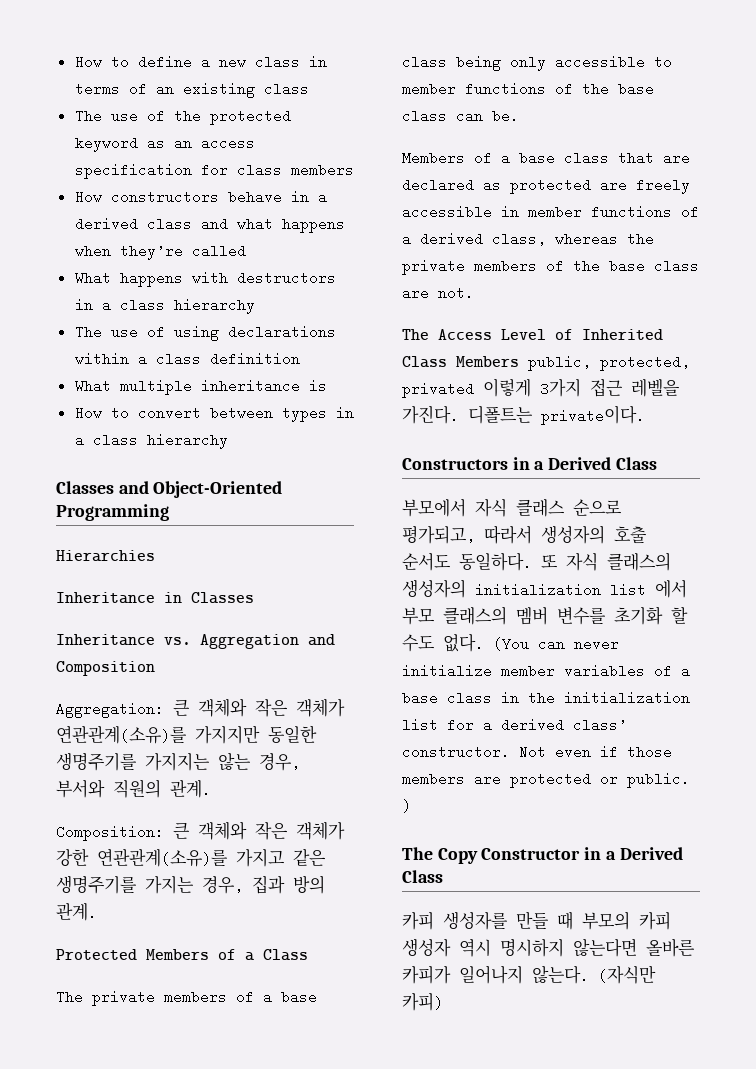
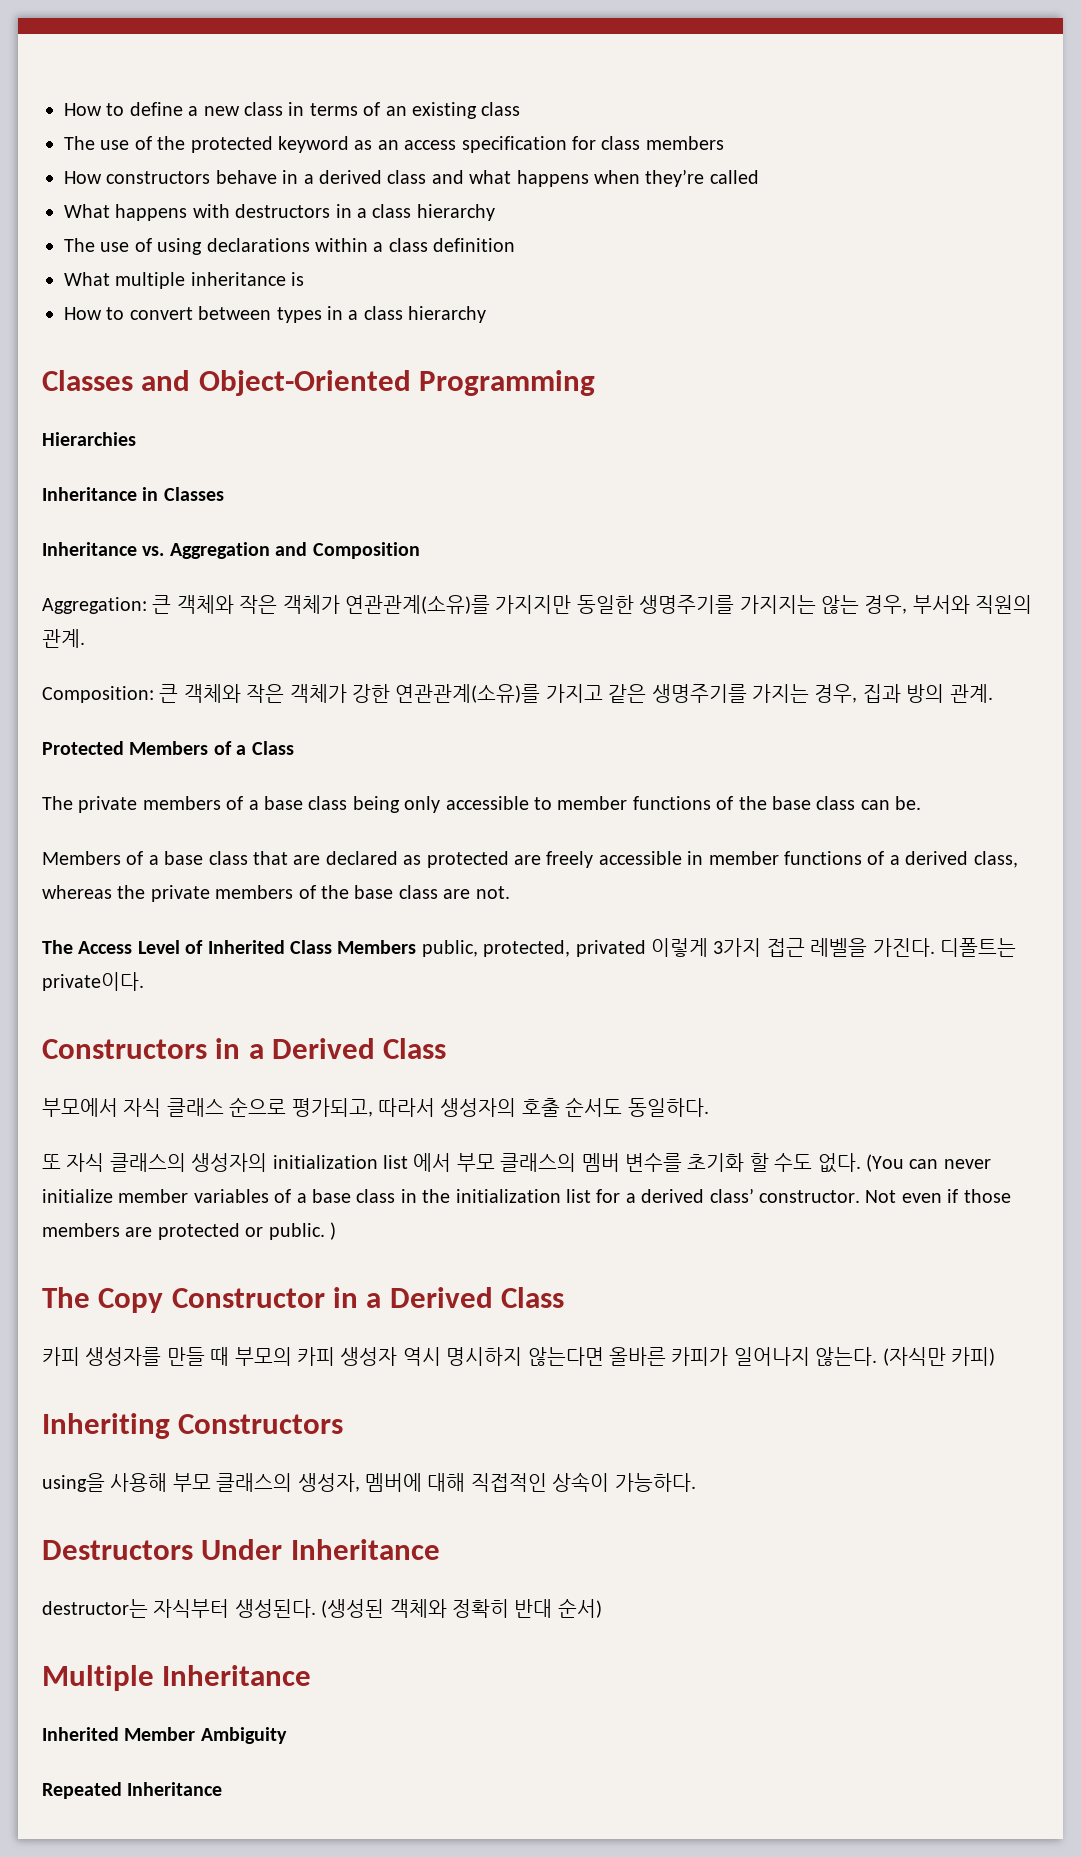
- 부모에서 자식 클래스 순으로 평가되고, 따라서 생성자의 호출 순서도 동일하다. 또 자식 클래스의 생성자의 initialization list 에서 부모 클래스의 멤버 변수를 초기화 할 수도 없다.
+ 부모에서 자식 클래스 순으로 평가되고, 따라서 생성자의 호출 순서도 동일하다.
+ 또 자식 클래스의 생성자의 initialization list 에서 부모 클래스의 멤버 변수를 초기화 할 수도 없다.
+ Inheriting Constructors
+ using을 사용해 부모 클래스의 생성자, 멤버에 대해 직접적인 상속이 가능하다.
+ Destructors Under Inheritance
+ destructor는 자식부터 생성된다. (생성된 객체와 정확히 반대 순서)
+ Multiple Inheritance
+ Inherited Member Ambiguity
+ Repeated Inheritance

